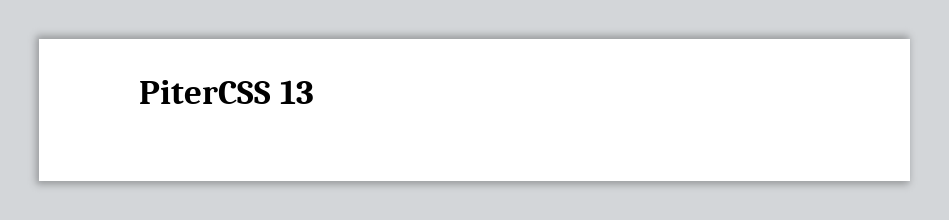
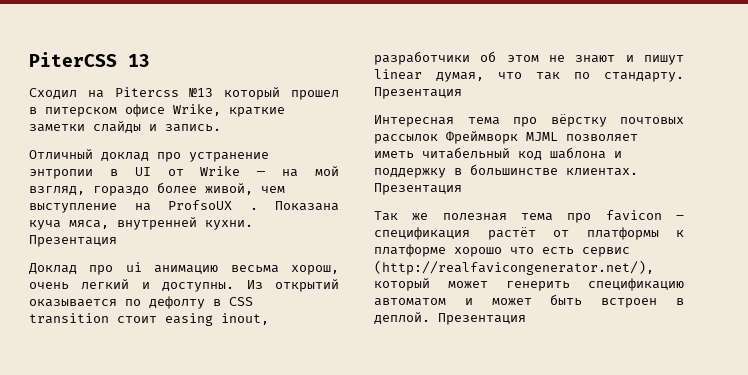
+ Сходил на Pitercss №13 который прошел в питерском офисе Wrike, краткие заметки слайды и запись.
+ Отличный доклад про устранение энтропии в UI от Wrike — на мой взгляд, гораздо более живой, чем выступление на ProfsoUX . Показана куча мяса, внутренней кухни. Презентация
+ Доклад про ui анимацию весьма хорош, очень легкий и доступны. Из открытий оказывается по дефолту в CSS transition стоит easing inout, разработчики об этом не знают и пишут linear думая, что так по стандарту. Презентация
+ Интересная тема про вёрстку почтовых рассылок Фреймворк MJML позволяет иметь читабельный код шаблона и поддержку в большинстве клиентах. Презентация
+ Так же полезная тема про favicon – спецификация растёт от платформы к платформе хорошо что есть сервис (http://realfavicongenerator.net/), который может генерить спецификацию автоматом и может быть встроен в деплой. Презентация

